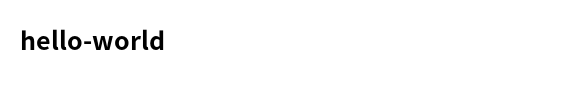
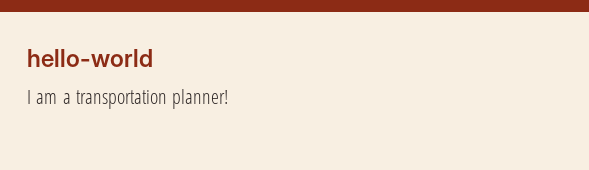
+ I am a transportation planner!

